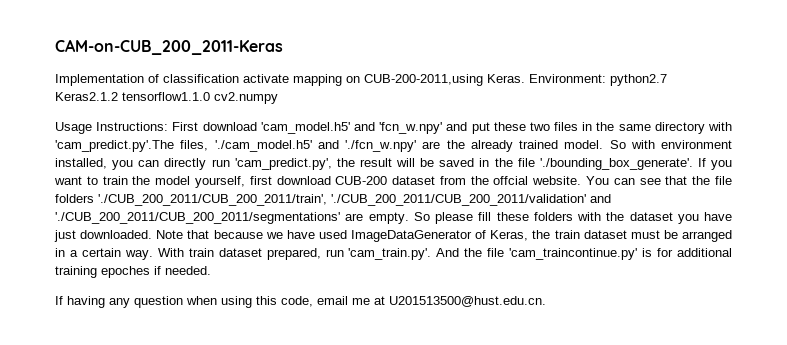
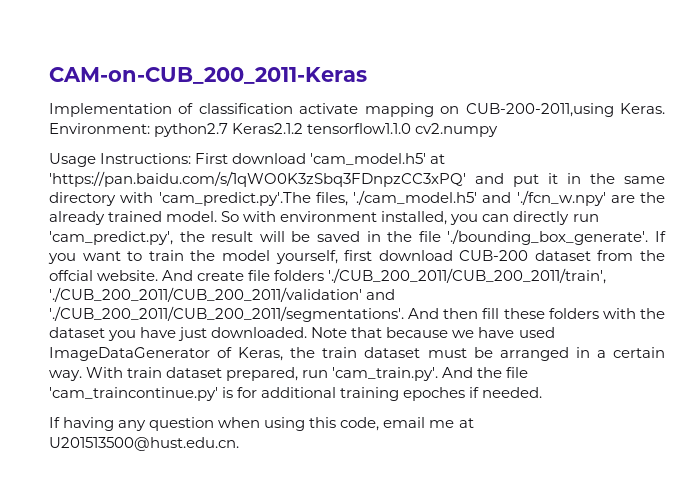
- Usage Instructions: First download 'cam_model.h5' and 'fcn_w.npy' and put these two files in the same directory with 'cam_predict.py'.The files, './cam_model.h5' and './fcn_w.npy' are the already trained model.
+ Usage Instructions: First download 'cam_model.h5' at 'https://pan.baidu.com/s/1qWO0K3zSbq3FDnpzCC3xPQ' and put it in the same directory with 'cam_predict.py'.The files, './cam_model.h5' and './fcn_w.npy' are the already trained model.
- You can see that the file folders './CUB_200_2011/CUB_200_2011/train', './CUB_200_2011/CUB_200_2011/validation' and './CUB_200_2011/CUB_200_2011/segmentations' are empty. So please fill these folders with the dataset you have just downloaded.
+ And create file folders './CUB_200_2011/CUB_200_2011/train', './CUB_200_2011/CUB_200_2011/validation' and './CUB_200_2011/CUB_200_2011/segmentations'. And then fill these folders with the dataset you have just downloaded.

